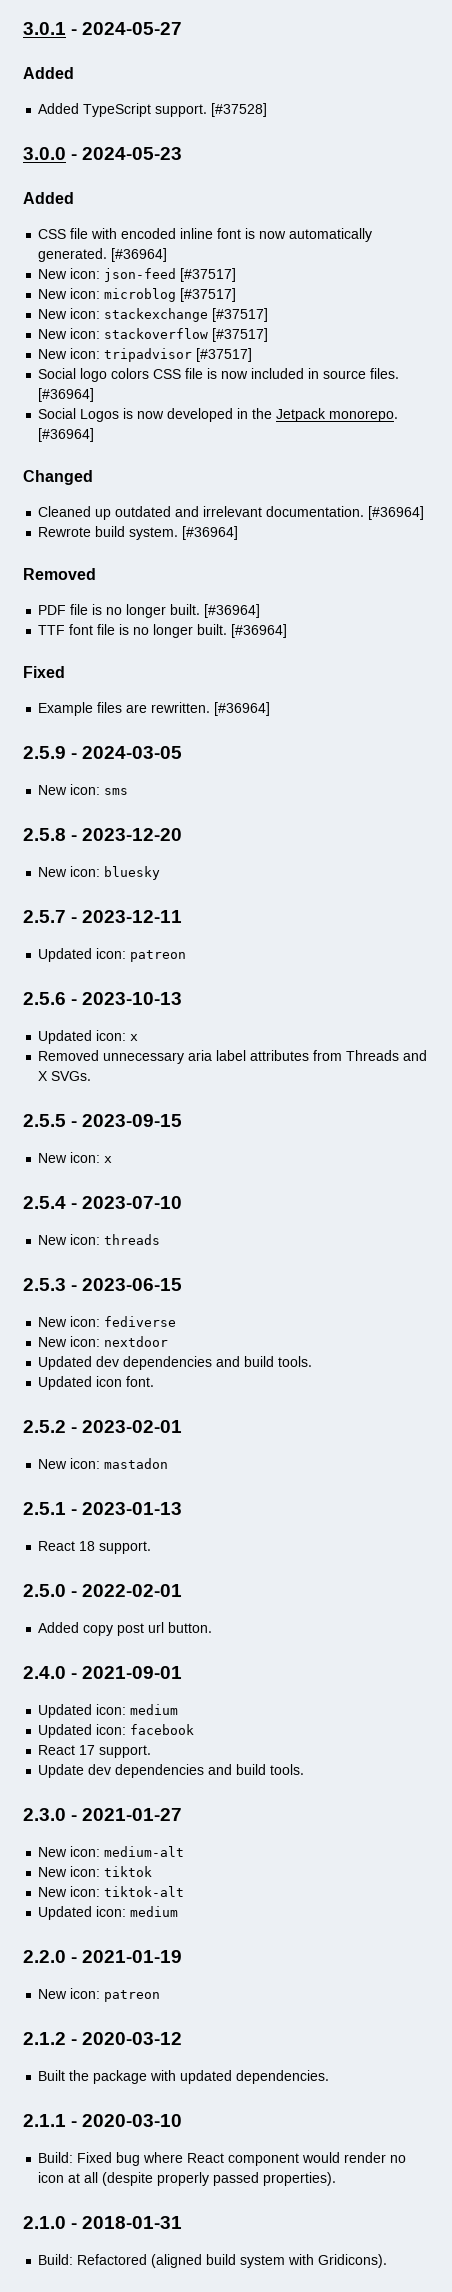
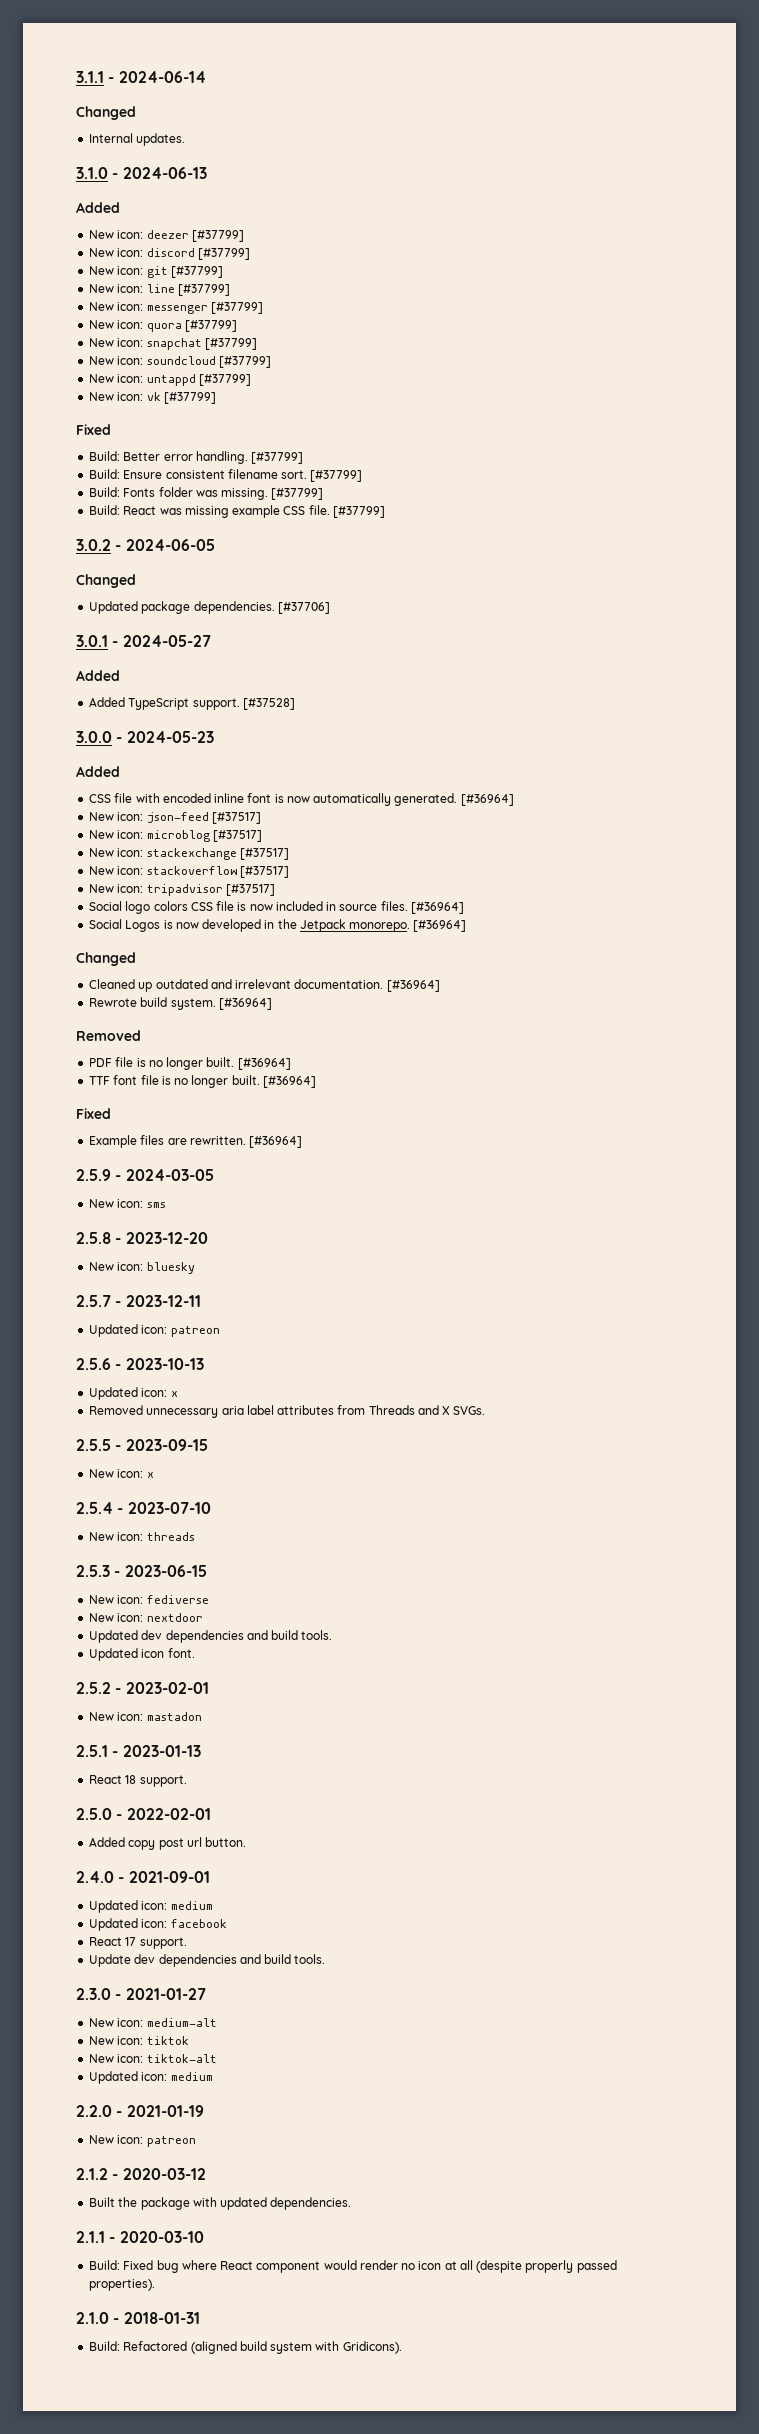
+ 3.1.1 - 2024-06-14
+ Changed
+ Internal updates.
+ 3.1.0 - 2024-06-13
+ Added
+ New icon: deezer [#37799]
+ New icon: discord [#37799]
+ New icon: git [#37799]
+ New icon: line [#37799]
+ New icon: messenger [#37799]
+ New icon: quora [#37799]
+ New icon: snapchat [#37799]
+ New icon: soundcloud [#37799]
+ New icon: untappd [#37799]
+ New icon: vk [#37799]
+ Fixed
+ Build: Better error handling. [#37799]
+ Build: Ensure consistent filename sort. [#37799]
+ Build: Fonts folder was missing. [#37799]
+ Build: React was missing example CSS file. [#37799]
+ 3.0.2 - 2024-06-05
+ Changed
+ Updated package dependencies. [#37706]

